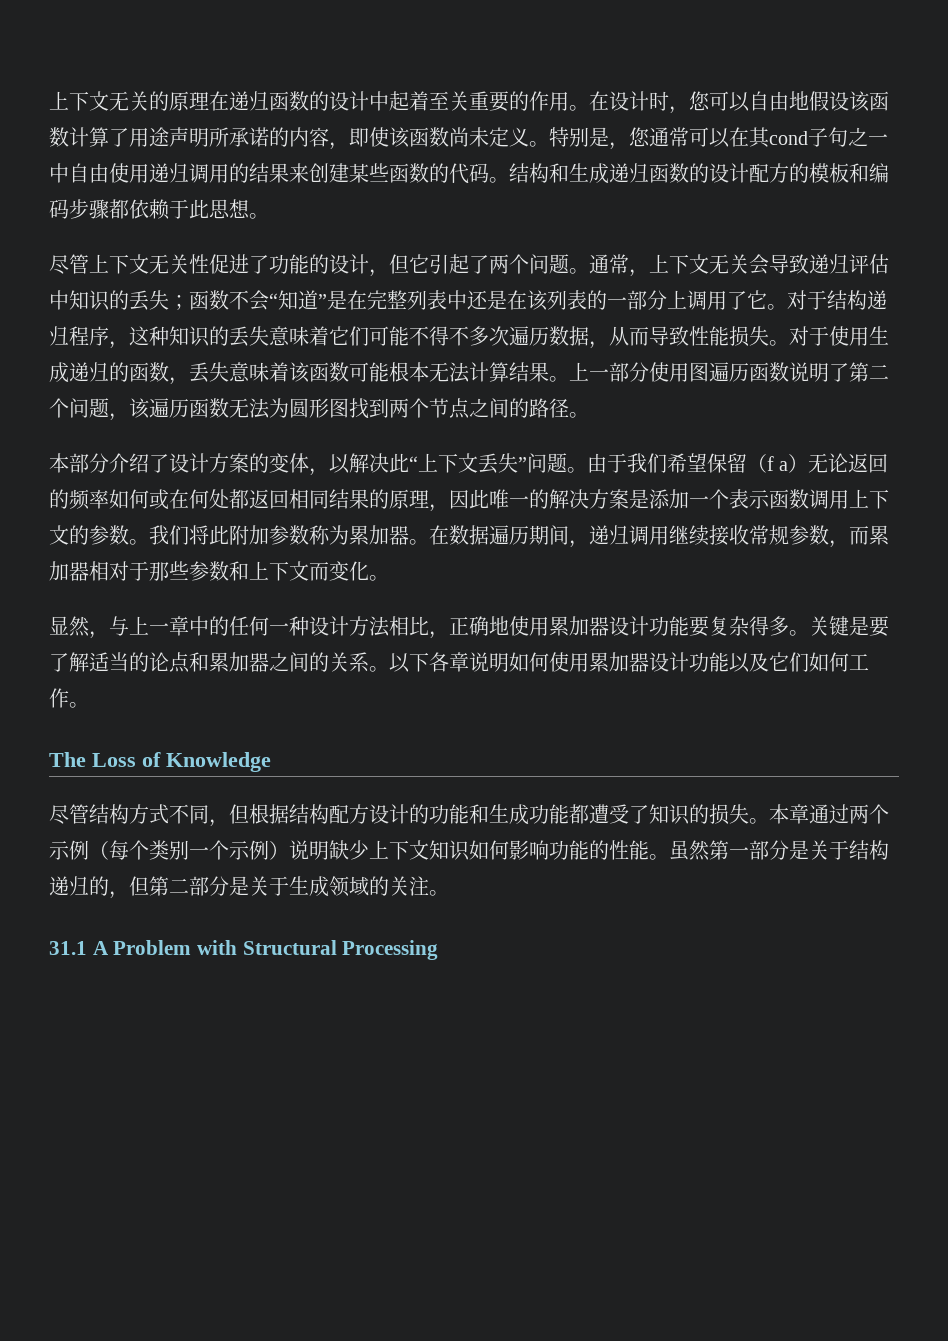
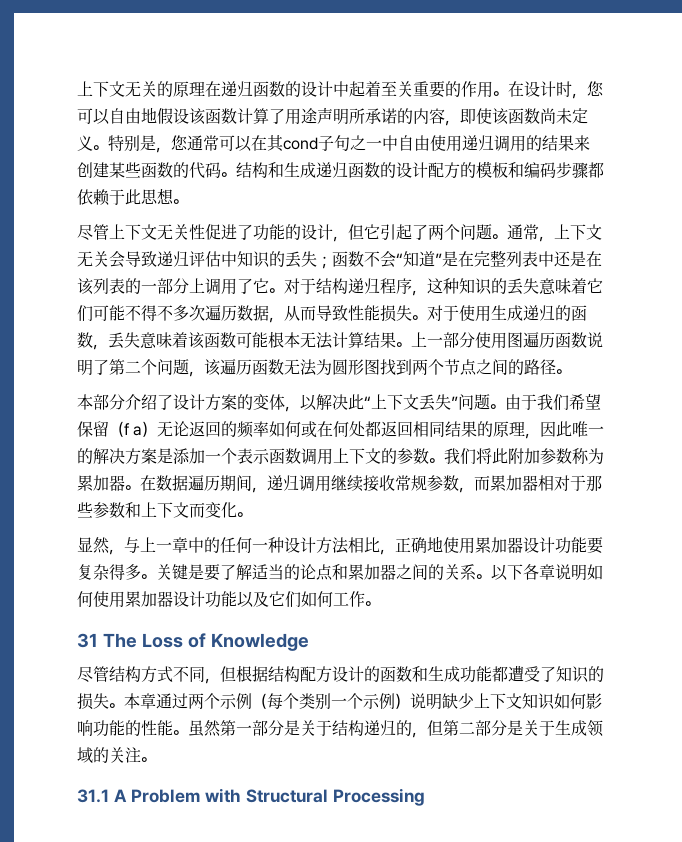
- The Loss of Knowledge
+ 31 The Loss of Knowledge
- 尽管结构方式不同，但根据结构配方设计的功能和生成功能都遭受了知识的损失。
+ 尽管结构方式不同，但根据结构配方设计的函数和生成功能都遭受了知识的损失。

